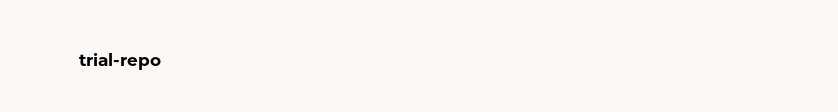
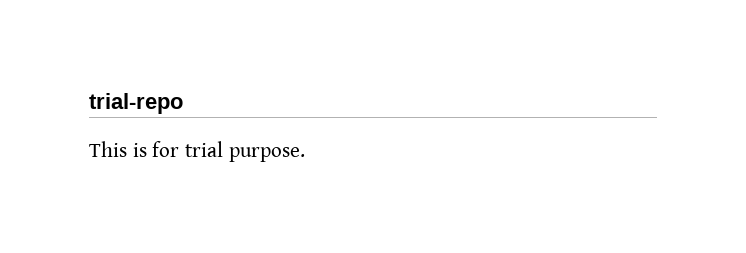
+ This is for trial purpose.

